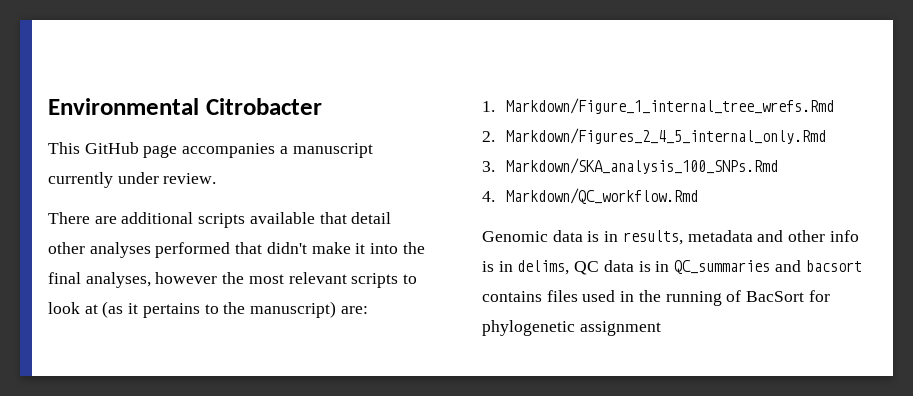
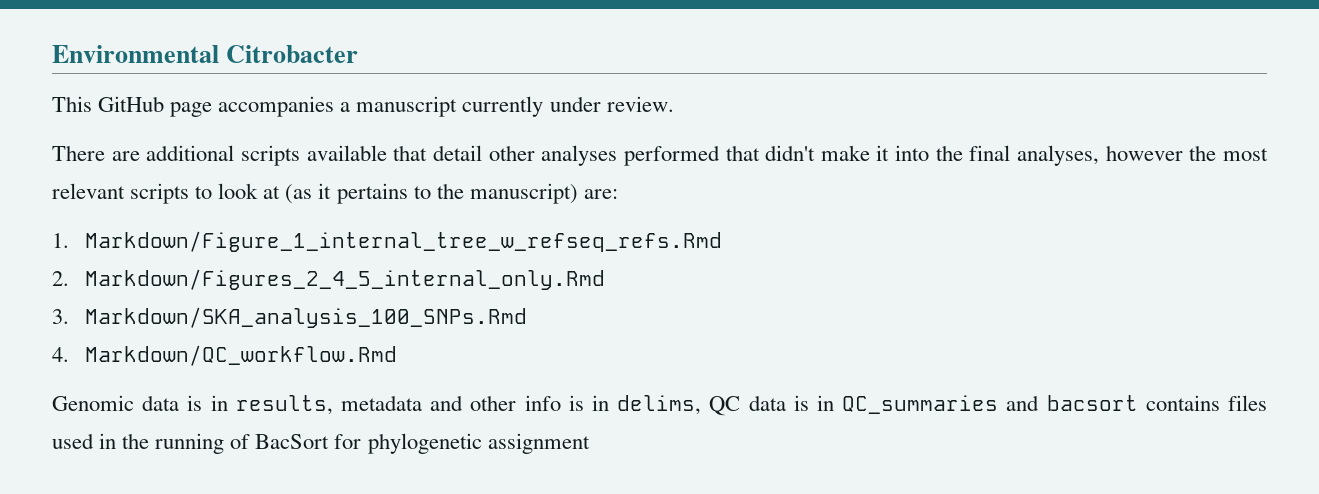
- 1. Markdown/Figure_1_internal_tree_wrefs.Rmd
+ 1. Markdown/Figure_1_internal_tree_w_refseq_refs.Rmd

